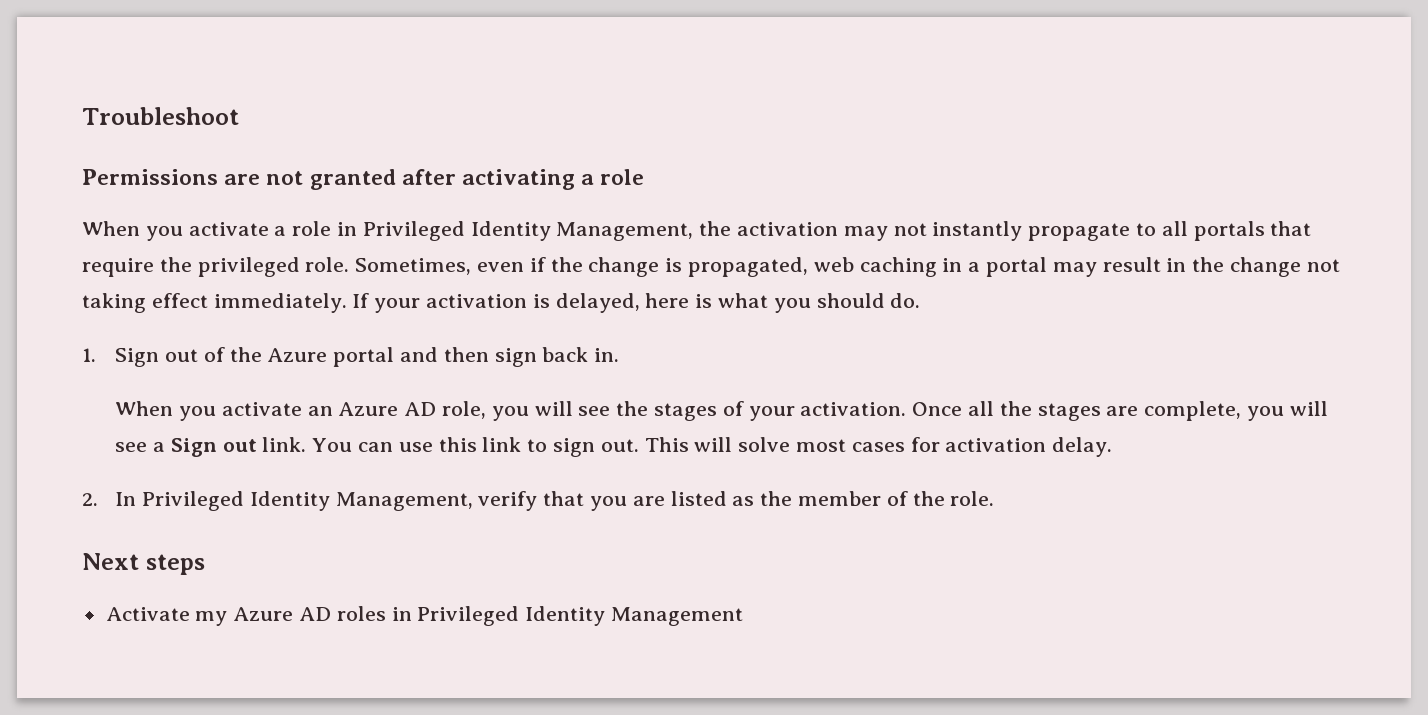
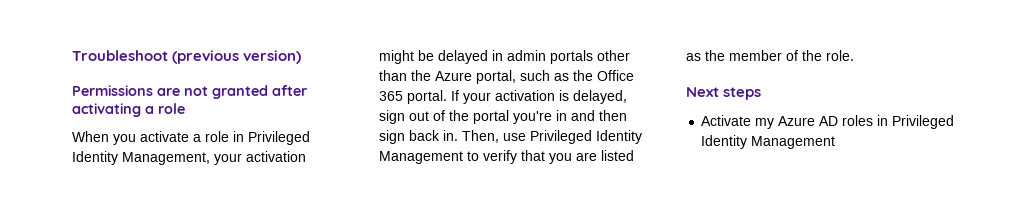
- Troubleshoot
+ Troubleshoot (previous version)
- When you activate a role in Privileged Identity Management, the activation may not instantly propagate to all portals that require the privileged role. Sometimes, even if the change is propagated, web caching in a portal may result in the change not taking effect immediately.
+ When you activate a role in Privileged Identity Management, your activation might be delayed in admin portals other than the Azure portal, such as the Office 365 portal.
- If your activation is delayed, here is what you should do.
- 1. Sign out of the Azure portal and then sign back in.
- When you activate an Azure AD role, you will see the stages of your activation. Once all the stages are complete, you will see a Sign out link. You can use this link to sign out. This will solve most cases for activation delay.
- 2. In Privileged Identity Management, verify that you are listed as the member of the role.
+ If your activation is delayed, sign out of the portal you're in and then sign back in. Then, use Privileged Identity Management to verify that you are listed as the member of the role.

